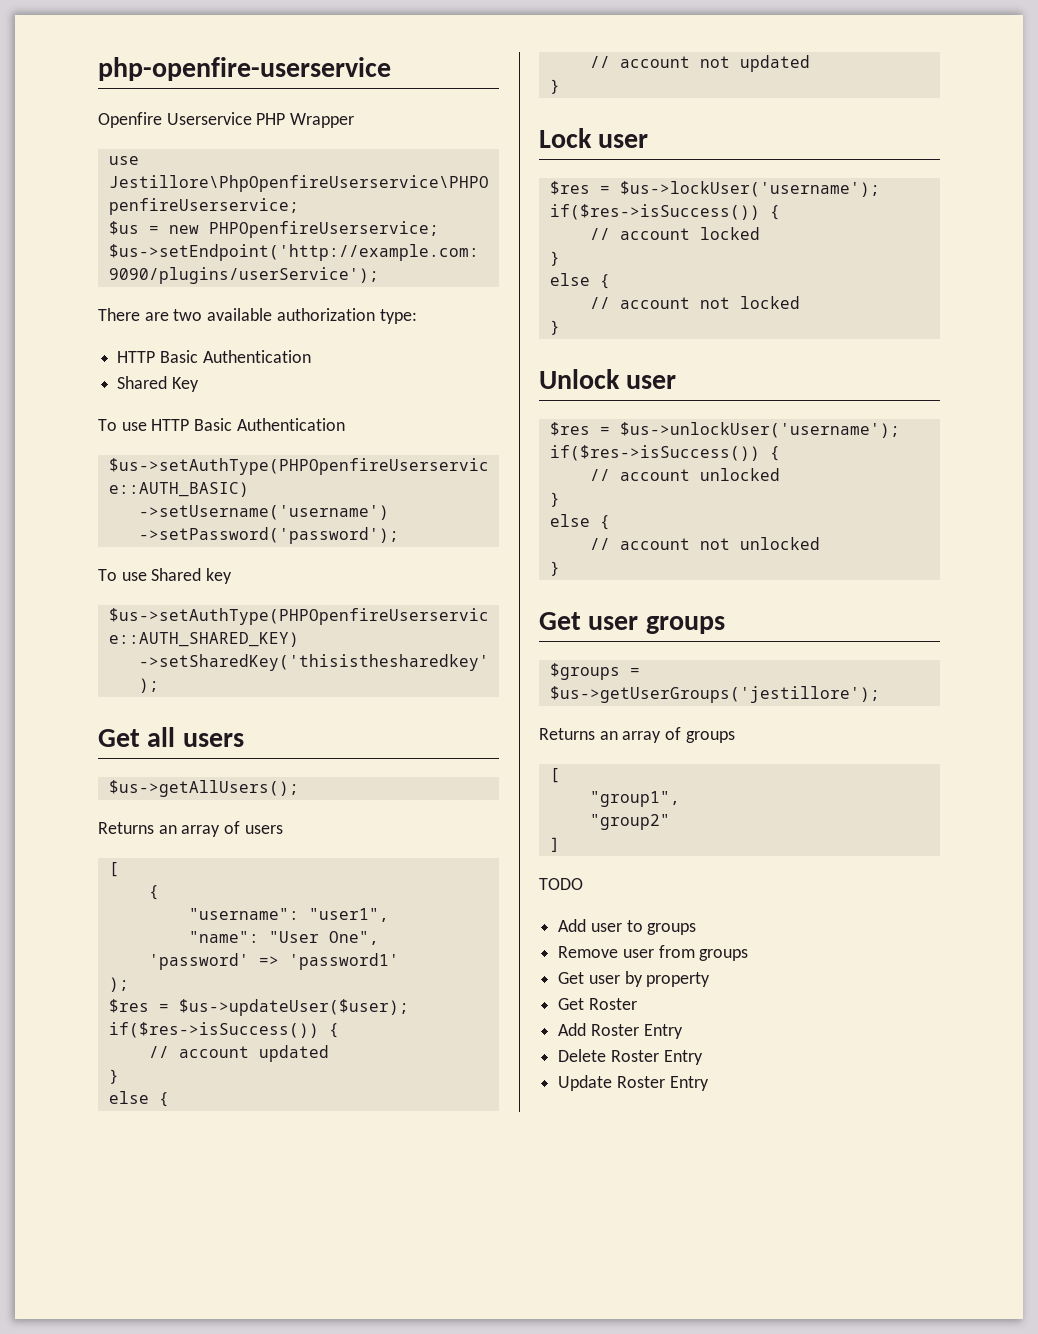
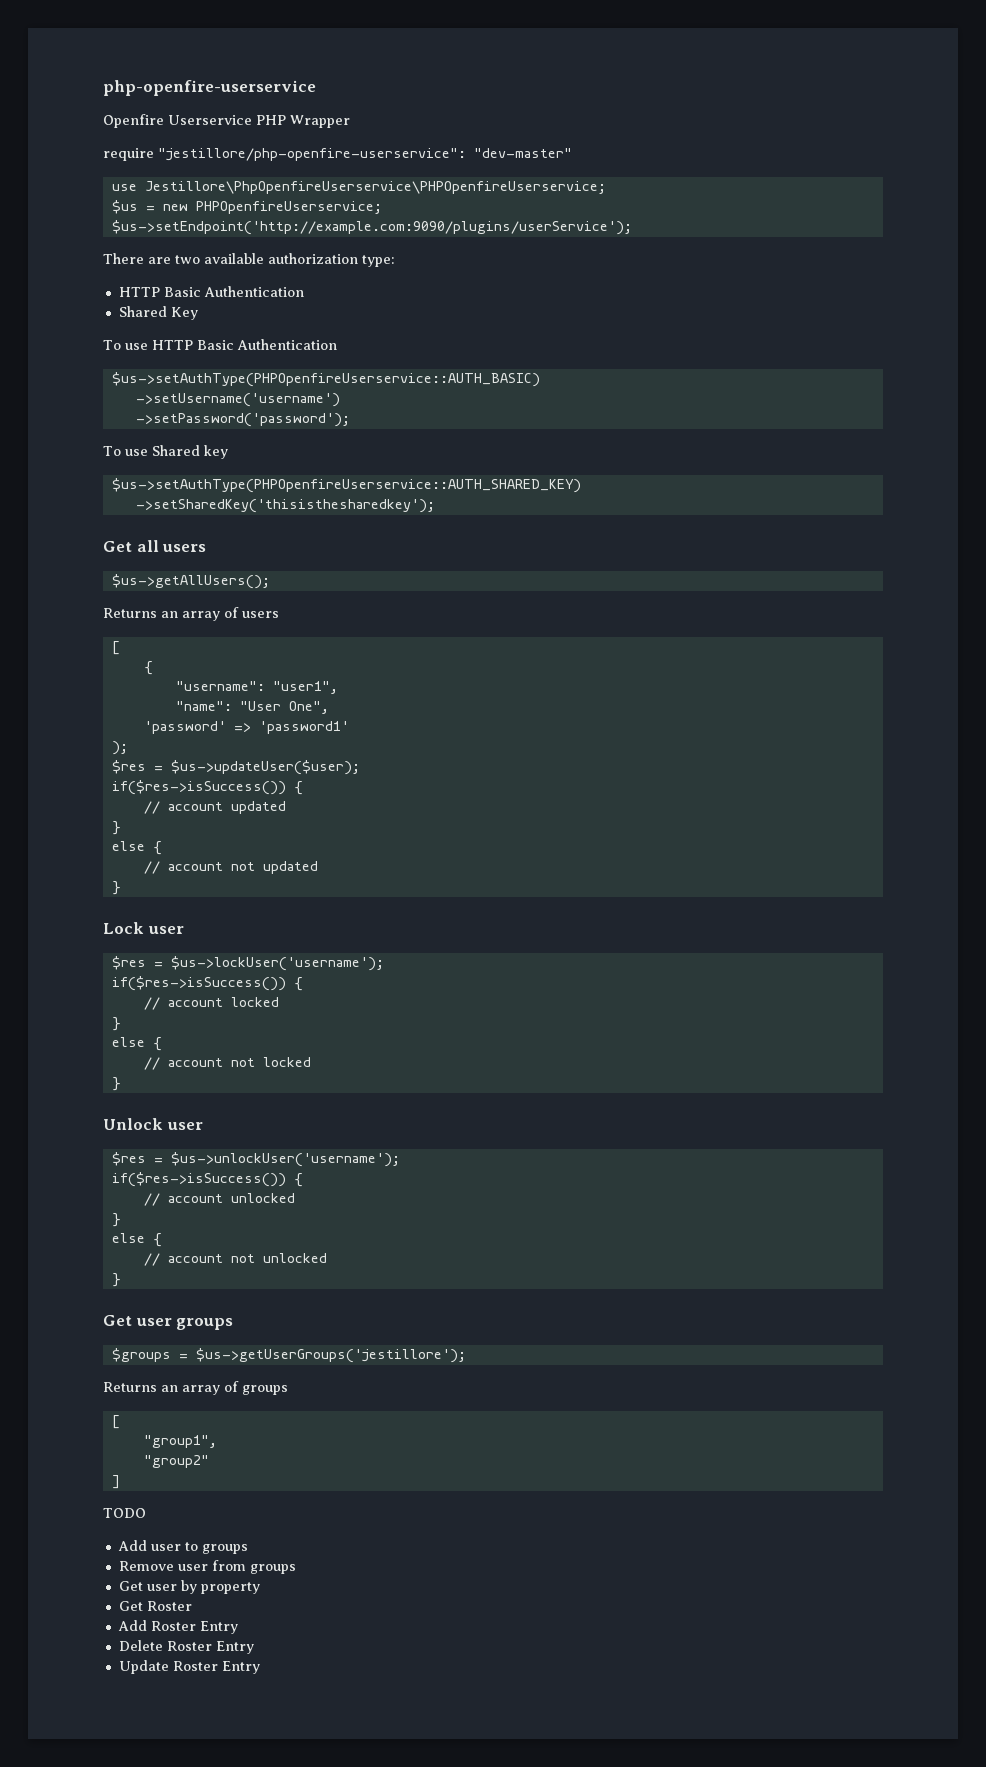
+ require "jestillore/php-openfire-userservice": "dev-master"

